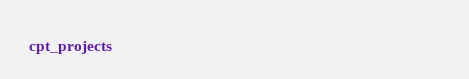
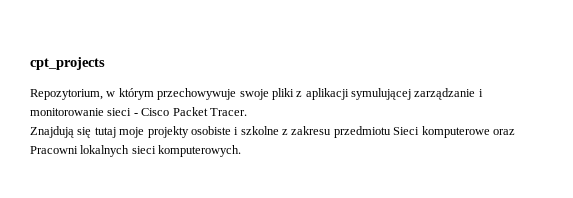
+ Repozytorium, w którym przechowywuje swoje pliki z aplikacji symulującej zarządzanie i monitorowanie sieci - Cisco Packet Tracer.
+ Znajdują się tutaj moje projekty osobiste i szkolne z zakresu przedmiotu Sieci komputerowe oraz Pracowni lokalnych sieci komputerowych.

